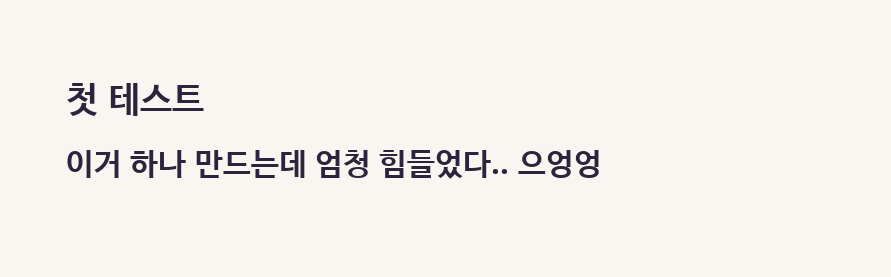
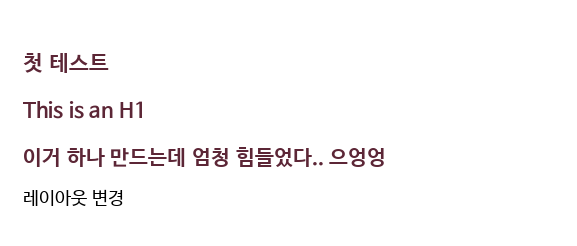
+ This is an H1
+ 레이아웃 변경

